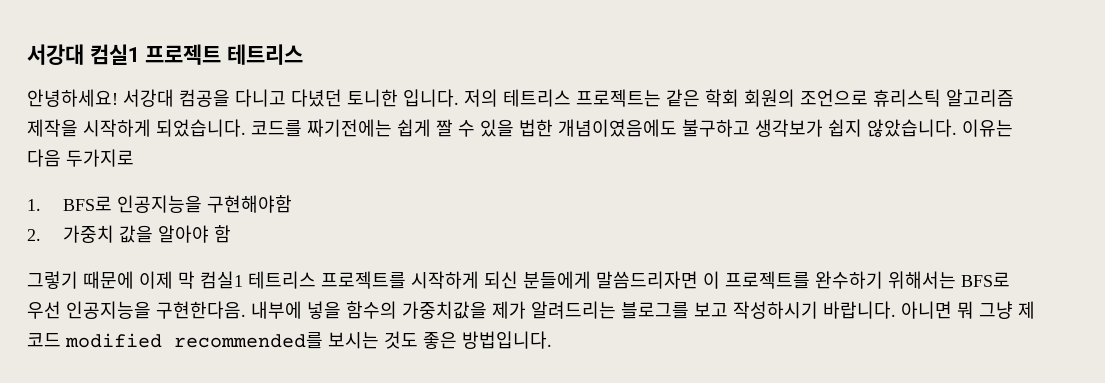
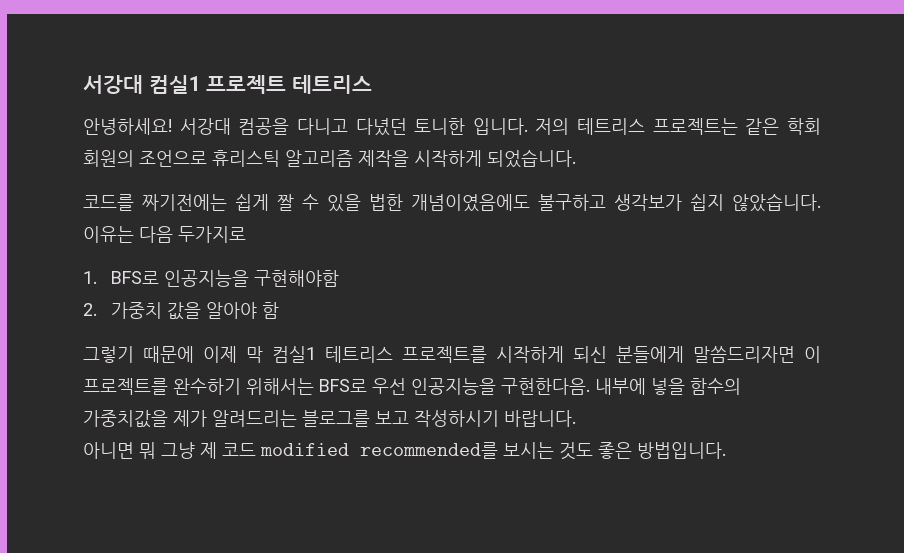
- 저의 테트리스 프로젝트는 같은 학회 회원의 조언으로 휴리스틱 알고리즘 제작을 시작하게 되었습니다. 코드를 짜기전에는 쉽게 짤 수 있을 법한 개념이였음에도 불구하고 생각보가 쉽지 않았습니다.
+ 저의 테트리스 프로젝트는 같은 학회 회원의 조언으로 휴리스틱 알고리즘 제작을 시작하게 되었습니다.
+ 코드를 짜기전에는 쉽게 짤 수 있을 법한 개념이였음에도 불구하고 생각보가 쉽지 않았습니다.
- 내부에 넣을 함수의 가중치값을 제가 알려드리는 블로그를 보고 작성하시기 바랍니다. 아니면 뭐 그냥 제 코드 modified recommended를 보시는 것도 좋은 방법입니다.
+ 내부에 넣을 함수의 가중치값을 제가 알려드리는 블로그를 보고 작성하시기 바랍니다.
+ 아니면 뭐 그냥 제 코드 modified recommended를 보시는 것도 좋은 방법입니다.

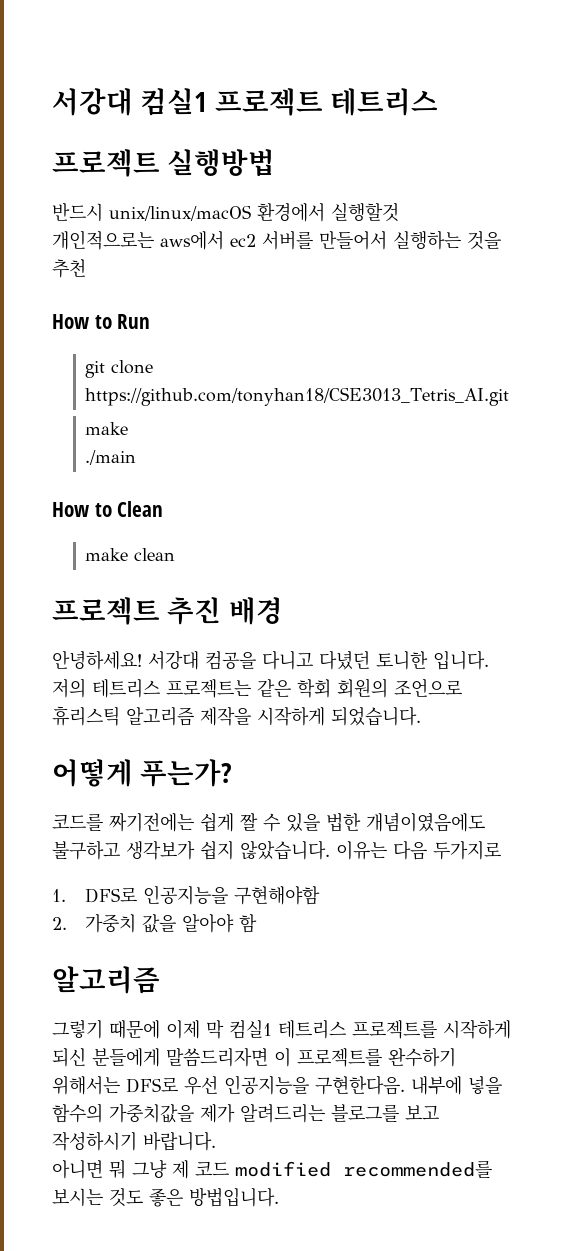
+ 프로젝트 실행방법
+ 반드시 unix/linux/macOS 환경에서 실행할것
+ 개인적으로는 aws에서 ec2 서버를 만들어서 실행하는 것을 추천
+ How to Run
+ git clone https://github.com/tonyhan18/CSE3013_Tetris_AI.git
+ make
+ ./main
+ How to Clean
+ make clean
+ 프로젝트 추진 배경
+ 어떻게 푸는가?
- 1. BFS로 인공지능을 구현해야함
+ 1. DFS로 인공지능을 구현해야함
  2. 가중치 값을 알아야 함
+ 알고리즘
- 그렇기 때문에 이제 막 컴실1 테트리스 프로젝트를 시작하게 되신 분들에게 말씀드리자면 이 프로젝트를 완수하기 위해서는 BFS로 우선 인공지능을 구현한다음.
+ 그렇기 때문에 이제 막 컴실1 테트리스 프로젝트를 시작하게 되신 분들에게 말씀드리자면 이 프로젝트를 완수하기 위해서는 DFS로 우선 인공지능을 구현한다음.

